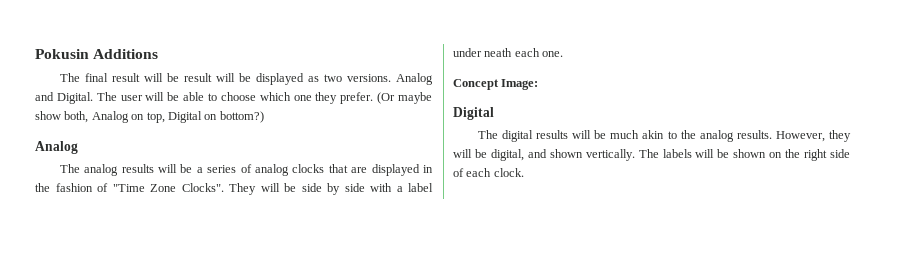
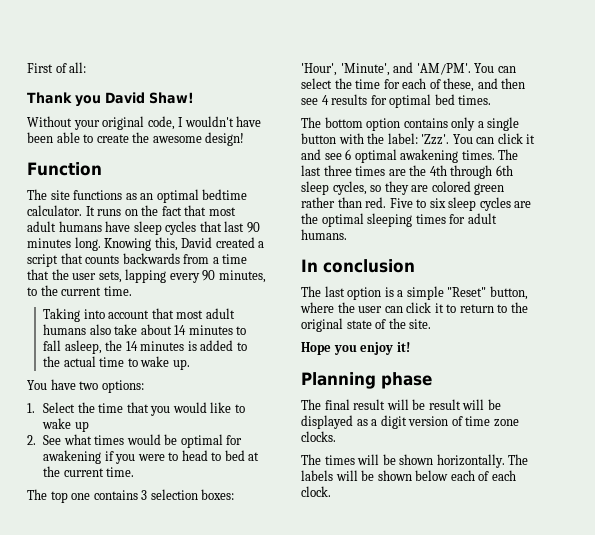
- Pokusin Additions
+ First of all:
+ Thank you David Shaw!
+ Without your original code, I wouldn't have been able to create the awesome design!
+ Function
+ The site functions as an optimal bedtime calculator. It runs on the fact that most adult humans have sleep cycles that last 90 minutes long. Knowing this, David created a script that counts backwards from a time that the user sets, lapping every 90 minutes, to the current time.
+ Taking into account that most adult humans also take about 14 minutes to fall asleep, the 14 minutes is added to the actual time to wake up.
+ You have two options:
+ 1. Select the time that you would like to wake up
+ 2. See what times would be optimal for awakening if you were to head to bed at the current time.
+ The top one contains 3 selection boxes: 'Hour', 'Minute', and 'AM/PM'. You can select the time for each of these, and then see 4 results for optimal bed times.
+ The bottom option contains only a single button with the label: 'Zzz'. You can click it and see 6 optimal awakening times. The last three times are the 4th through 6th sleep cycles, so they are colored green rather than red. Five to six sleep cycles are the optimal sleeping times for adult humans.
+ In conclusion
+ The last option is a simple "Reset" button, where the user can click it to return to the original state of the site.
+ Hope you enjoy it!
+ Planning phase
- The final result will be result will be displayed as two versions. Analog and Digital. The user will be able to choose which one they prefer. (Or maybe show both, Analog on top, Digital on bottom?)
- Analog
- The analog results will be a series of analog clocks that are displayed in the fashion of "Time Zone Clocks". They will be side by side with a label under neath each one.
- Concept Image:
- Digital
- The digital results will be much akin to the analog results. However, they will be digital, and shown vertically.
+ The final result will be result will be displayed as a digit version of time zone clocks.
+ The times will be shown horizontally.
- The labels will be shown on the right side of each clock.
+ The labels will be shown below each of each clock.

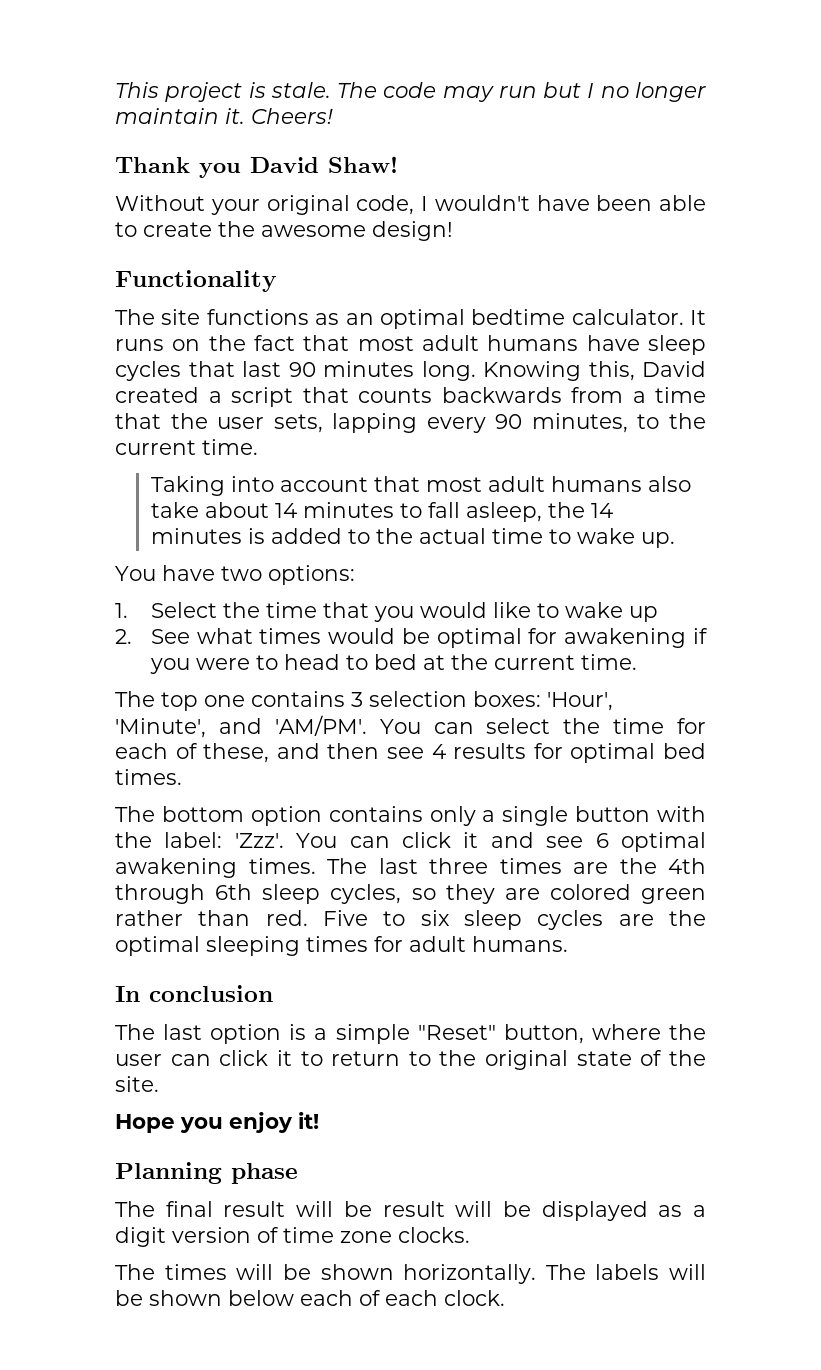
- First of all:
+ This project is stale. The code may run but I no longer maintain it. Cheers!
- Function
+ Functionality

